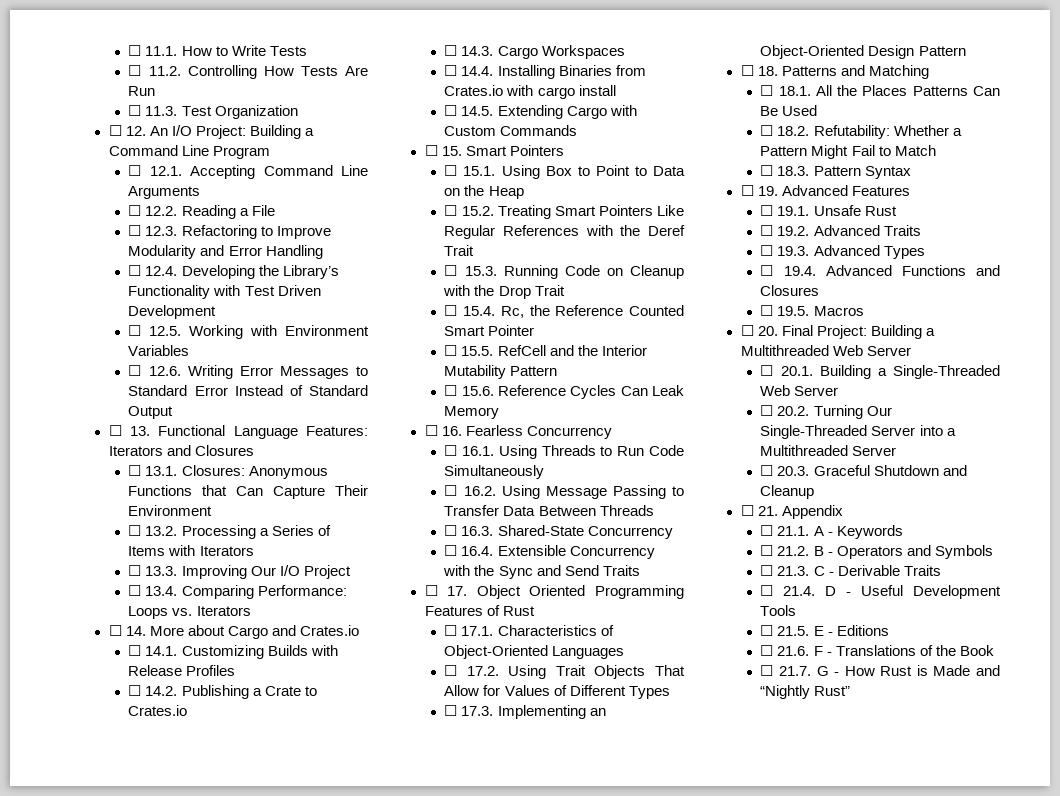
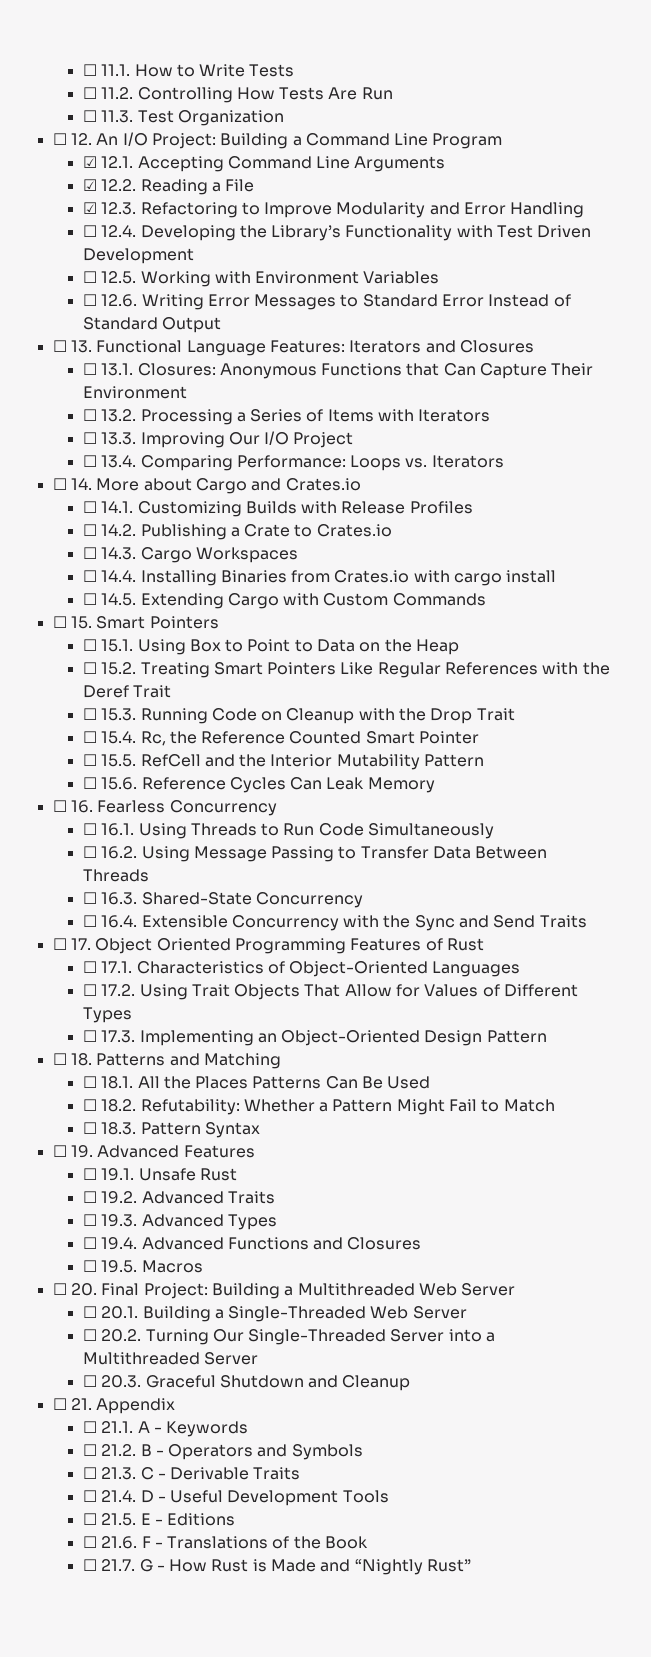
- ☐ 12.1. Accepting Command Line Arguments
+ ☑ 12.1. Accepting Command Line Arguments
- ☐ 12.2. Reading a File
+ ☑ 12.2. Reading a File
- ☐ 12.3. Refactoring to Improve Modularity and Error Handling
+ ☑ 12.3. Refactoring to Improve Modularity and Error Handling

